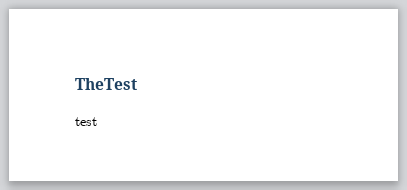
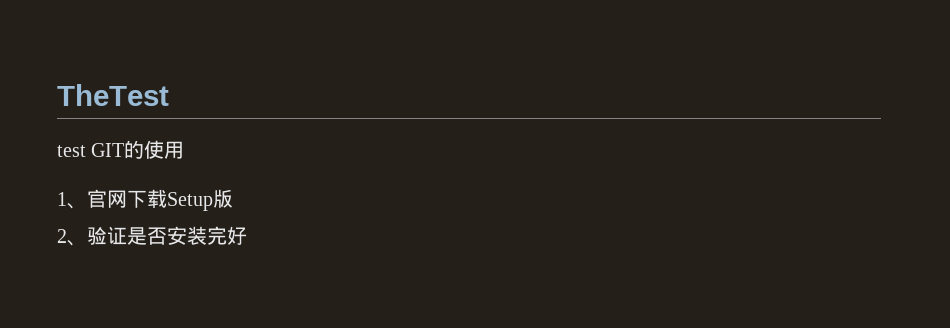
- test
+ test GIT的使用
+ 1、官网下载Setup版
+ 2、验证是否安装完好

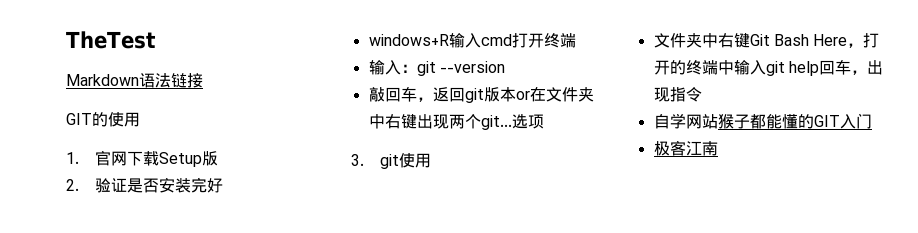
- test GIT的使用
+ Markdown语法链接
+ GIT的使用
- 1、官网下载Setup版
+ 1.官网下载Setup版
- 2、验证是否安装完好
+ 2.验证是否安装完好
+ windows+R输入cmd打开终端
+ 输入：git --version
+ 敲回车，返回git版本or在文件夹中右键出现两个git...选项
+ 3. git使用
+ 文件夹中右键Git Bash Here，打开的终端中输入git help回车，出现指令
+ 自学网站猴子都能懂的GIT入门
+ 极客江南

